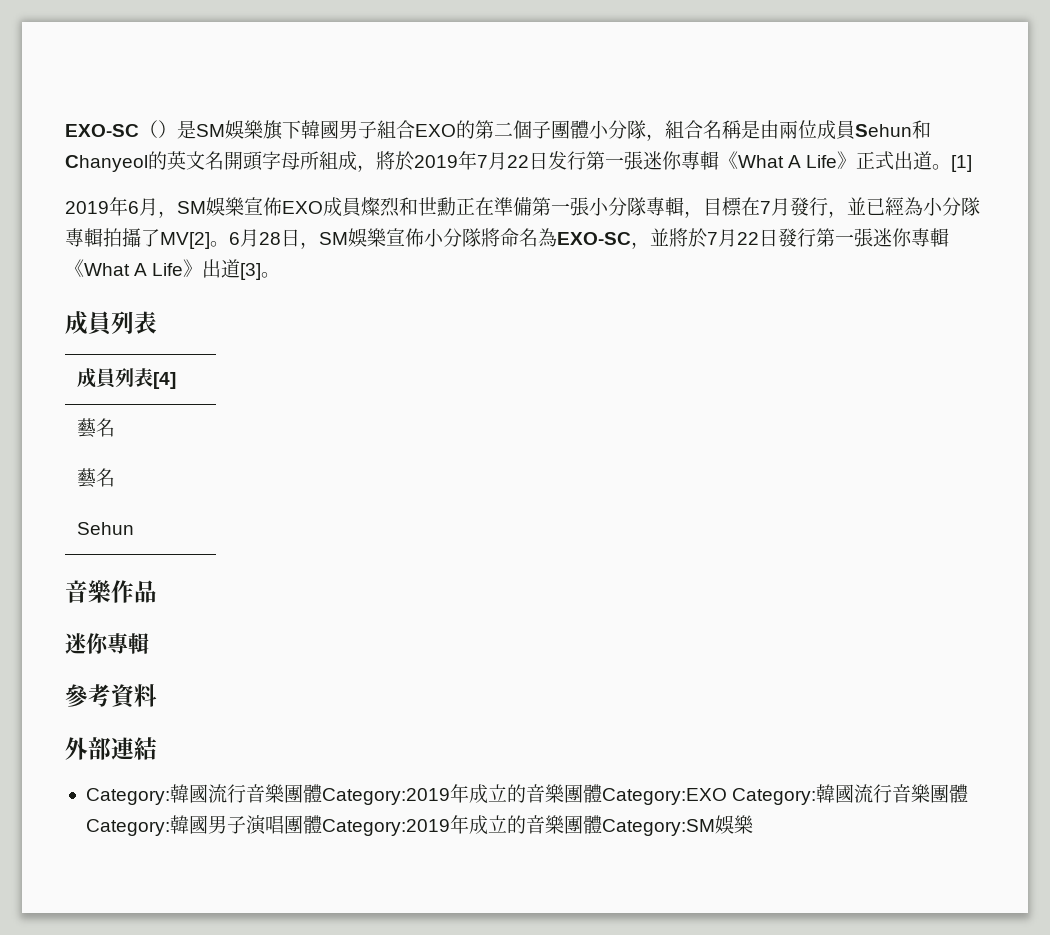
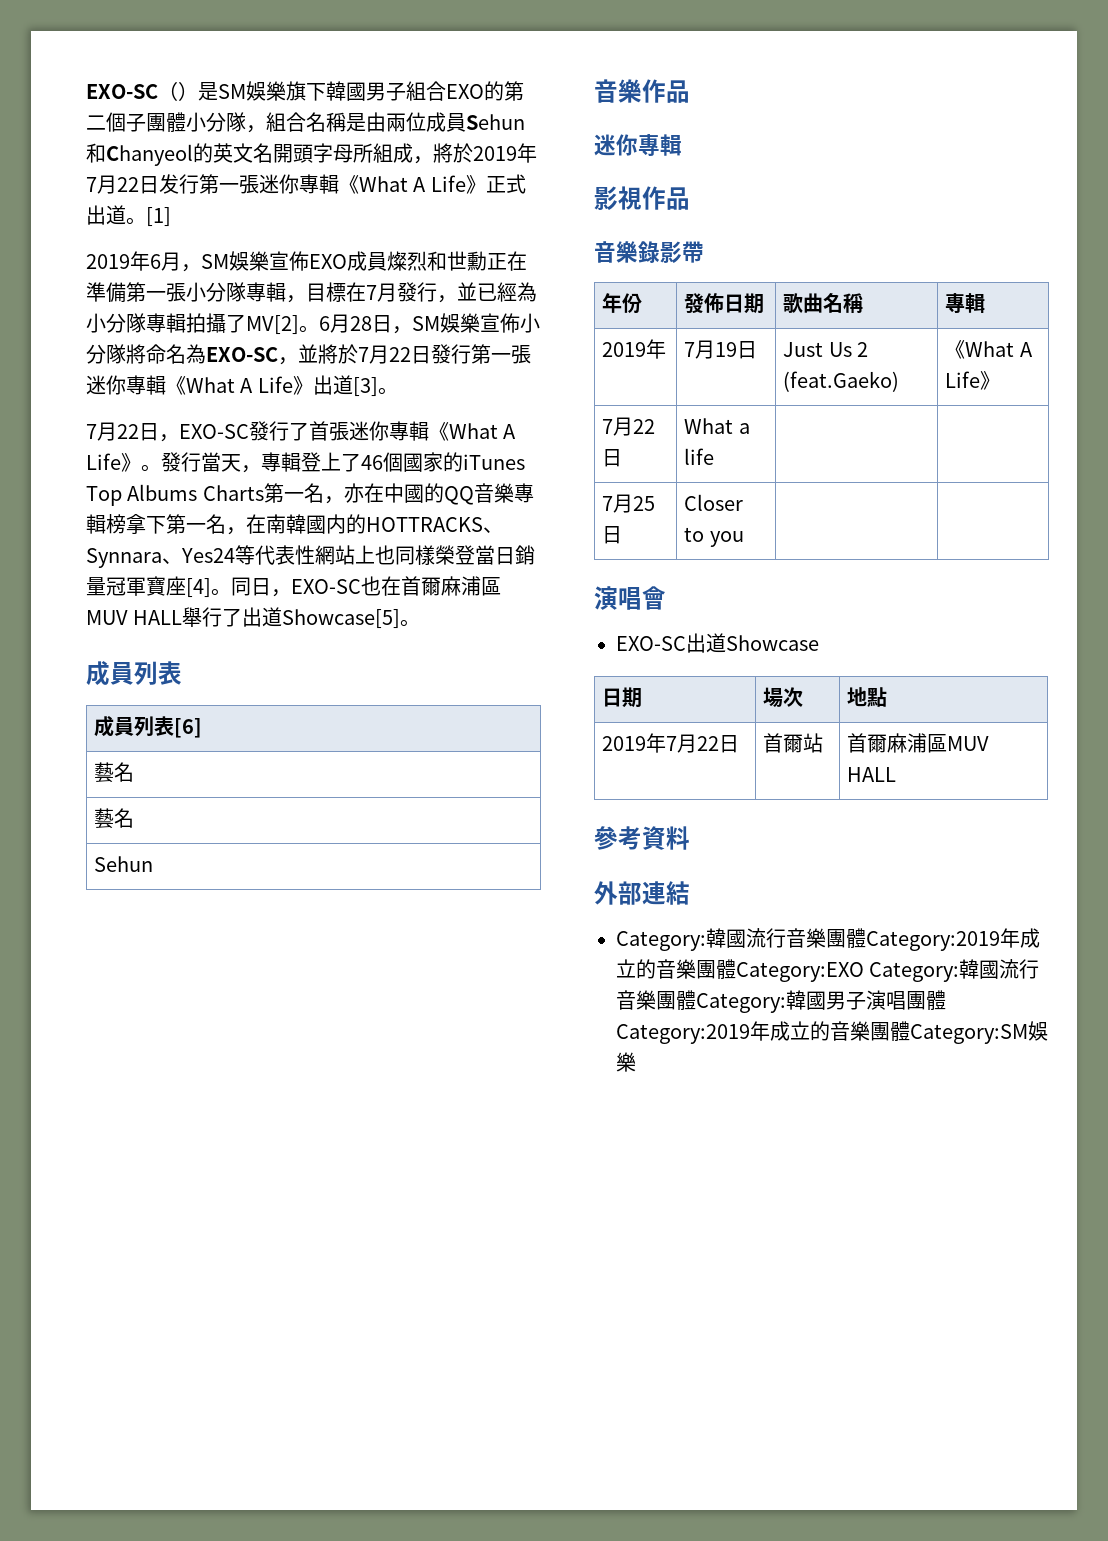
+ 7月22日，EXO-SC發行了首張迷你專輯《What A Life》。發行當天，專輯登上了46個國家的iTunes Top Albums Charts第一名，亦在中國的QQ音樂專輯榜拿下第一名，在南韓國内的HOTTRACKS、Synnara、Yes24等代表性網站上也同樣榮登當日銷量冠軍寶座[4]。同日，EXO-SC也在首爾麻浦區MUV HALL舉行了出道Showcase[5]。
- 成員列表[4]
+ 成員列表[6]
+ 影視作品
+ 音樂錄影帶
+ 年份 | 發佈日期 | 歌曲名稱 | 專輯
+ 2019年 | 7月19日 | Just Us 2 (feat.Gaeko) | 《What A Life》
+ 7月22日 | What a life | |
+ 7月25日 | Closer to you | |
+ 演唱會
+ EXO-SC出道Showcase
+ 日期 | 場次 | 地點
+ 2019年7月22日 | 首爾站 | 首爾麻浦區MUV HALL

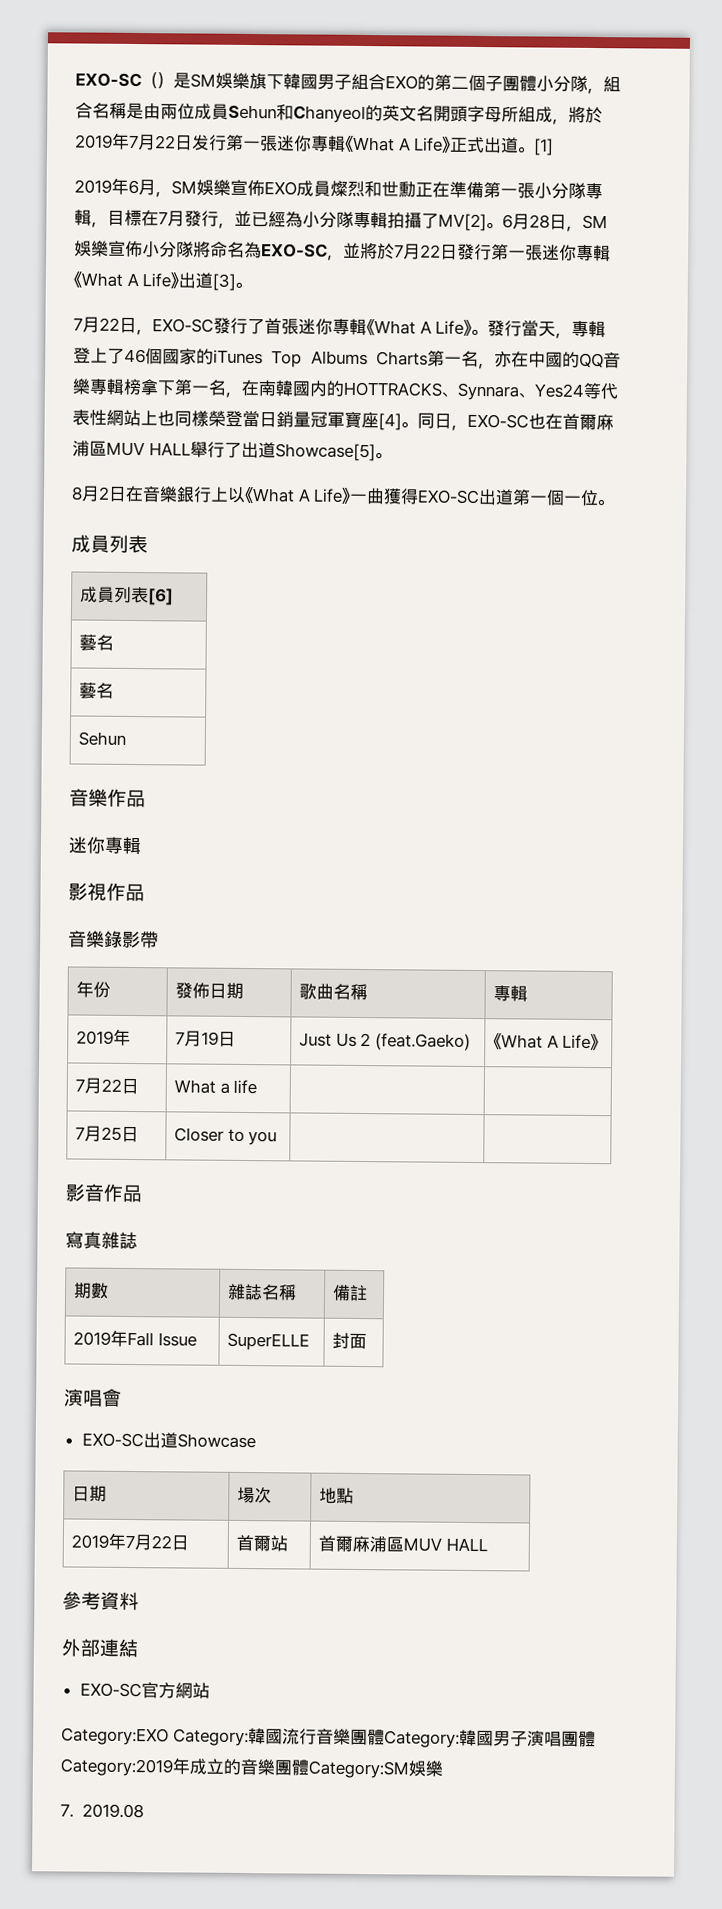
+ 8月2日在音樂銀行上以《What A Life》一曲獲得EXO-SC出道第一個一位。
+ 影音作品
+ 寫真雜誌
+ 期數 | 雜誌名稱 | 備註
+ 2019年Fall Issue | SuperELLE | 封面
- Category:韓國流行音樂團體Category:2019年成立的音樂團體Category:EXO Category:韓國流行音樂團體Category:韓國男子演唱團體Category:2019年成立的音樂團體Category:SM娛樂
+ EXO-SC官方網站
+ Category:EXO Category:韓國流行音樂團體Category:韓國男子演唱團體Category:2019年成立的音樂團體Category:SM娛樂
+ 7. 2019.08

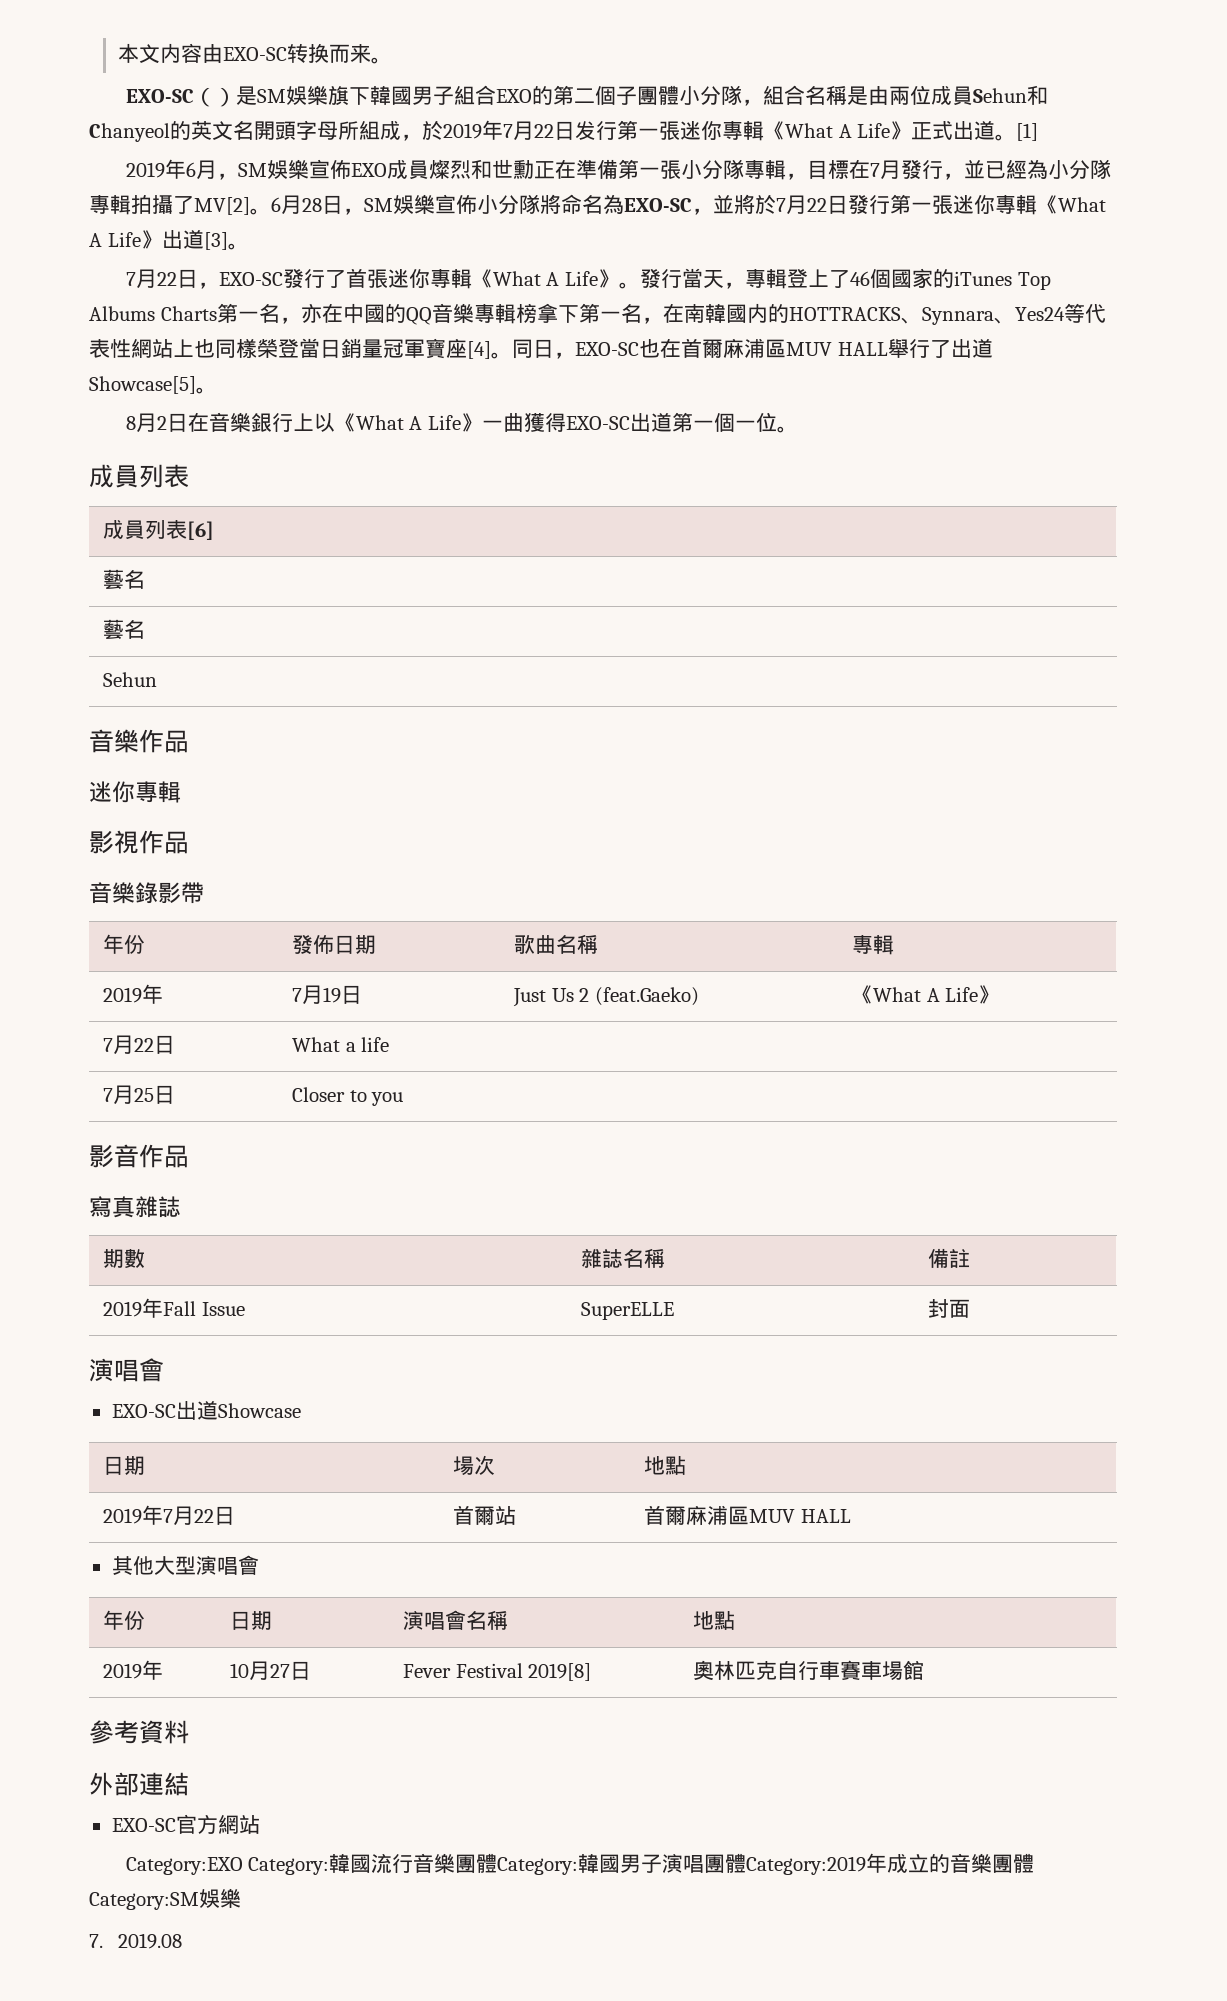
+ 本文内容由EXO-SC转换而来。
- EXO-SC（）是SM娛樂旗下韓國男子組合EXO的第二個子團體小分隊，組合名稱是由兩位成員Sehun和Chanyeol的英文名開頭字母所組成，將於2019年7月22日发行第一張迷你專輯《What A Life》正式出道。
+ EXO-SC（）是SM娛樂旗下韓國男子組合EXO的第二個子團體小分隊，組合名稱是由兩位成員Sehun和Chanyeol的英文名開頭字母所組成，於2019年7月22日发行第一張迷你專輯《What A Life》正式出道。
+ 其他大型演唱會
+ 年份 | 日期 | 演唱會名稱 | 地點
+ 2019年 | 10月27日 | Fever Festival 2019[8] | 奧林匹克自行車賽車場館

